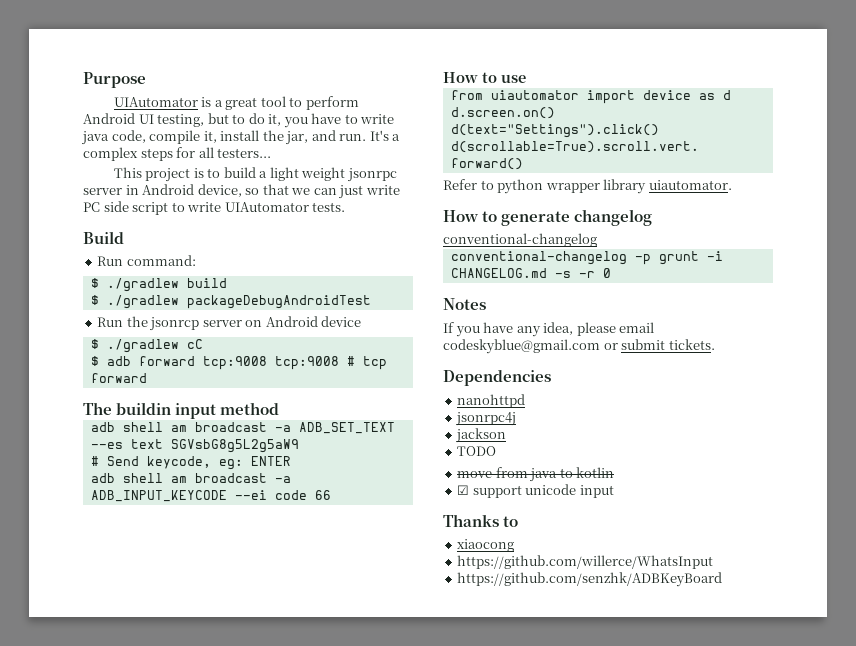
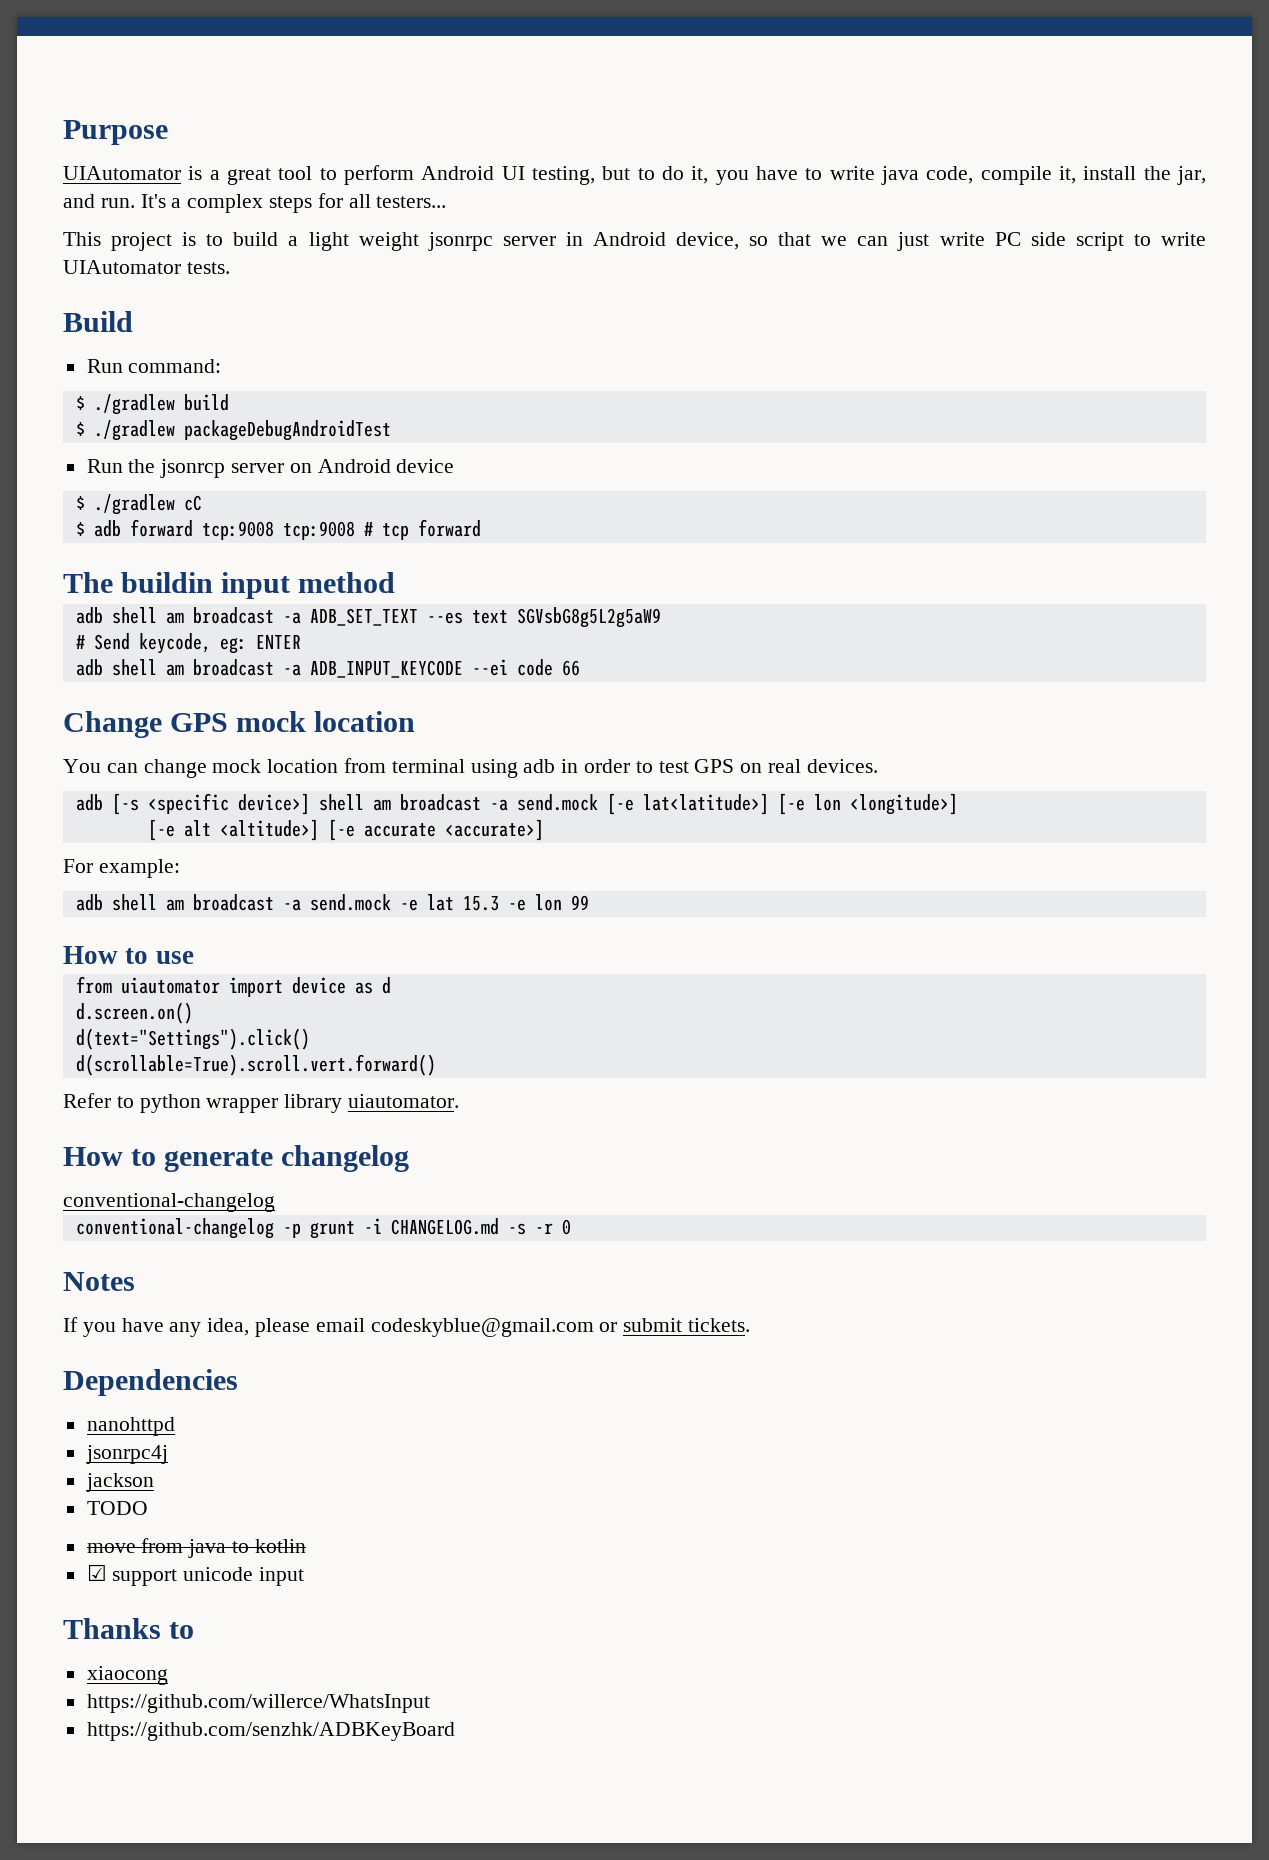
+ Change GPS mock location
+ You can change mock location from terminal using adb in order to test GPS on real devices.
+ adb [-s <specific device>] shell am broadcast -a send.mock [-e lat<latitude>] [-e lon <longitude>]
+ [-e alt <altitude>] [-e accurate <accurate>]
+ For example:
+ adb shell am broadcast -a send.mock -e lat 15.3 -e lon 99

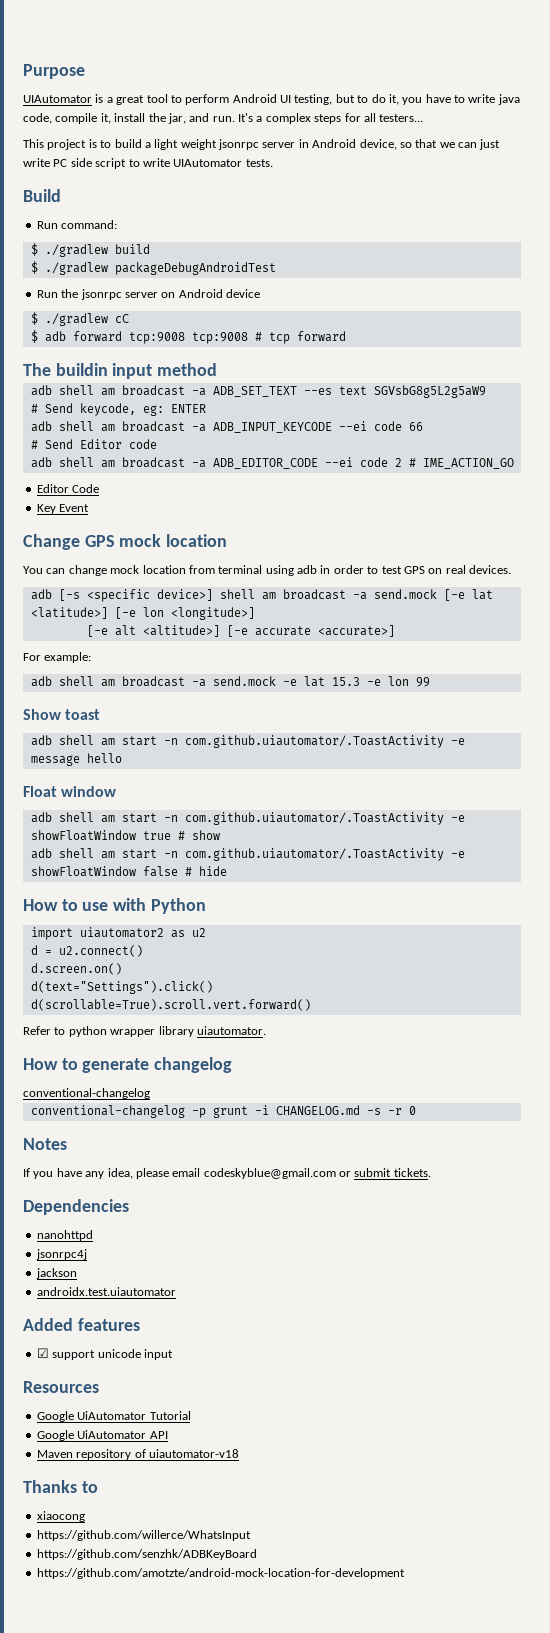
- Run the jsonrcp server on Android device
+ Run the jsonrpc server on Android device
+ # Send Editor code
+ adb shell am broadcast -a ADB_EDITOR_CODE --ei code 2 # IME_ACTION_GO
+ Editor Code
+ Key Event
- adb [-s <specific device>] shell am broadcast -a send.mock [-e lat<latitude>] [-e lon <longitude>]
+ adb [-s <specific device>] shell am broadcast -a send.mock [-e lat <latitude>] [-e lon <longitude>]
- How to use
- from uiautomator import device as d
+ Show toast
+ adb shell am start -n com.github.uiautomator/.ToastActivity -e message hello
+ Float window
+ adb shell am start -n com.github.uiautomator/.ToastActivity -e showFloatWindow true # show
+ adb shell am start -n com.github.uiautomator/.ToastActivity -e showFloatWindow false # hide
+ How to use with Python
+ import uiautomator2 as u2
+ d = u2.connect()
- TODO
- move from java to kotlin
+ androidx.test.uiautomator
+ Added features
  ☑ support unicode input
+ Resources
+ Google UiAutomator Tutorial
+ Google UiAutomator API
+ Maven repository of uiautomator-v18
+ https://github.com/amotzte/android-mock-location-for-development

